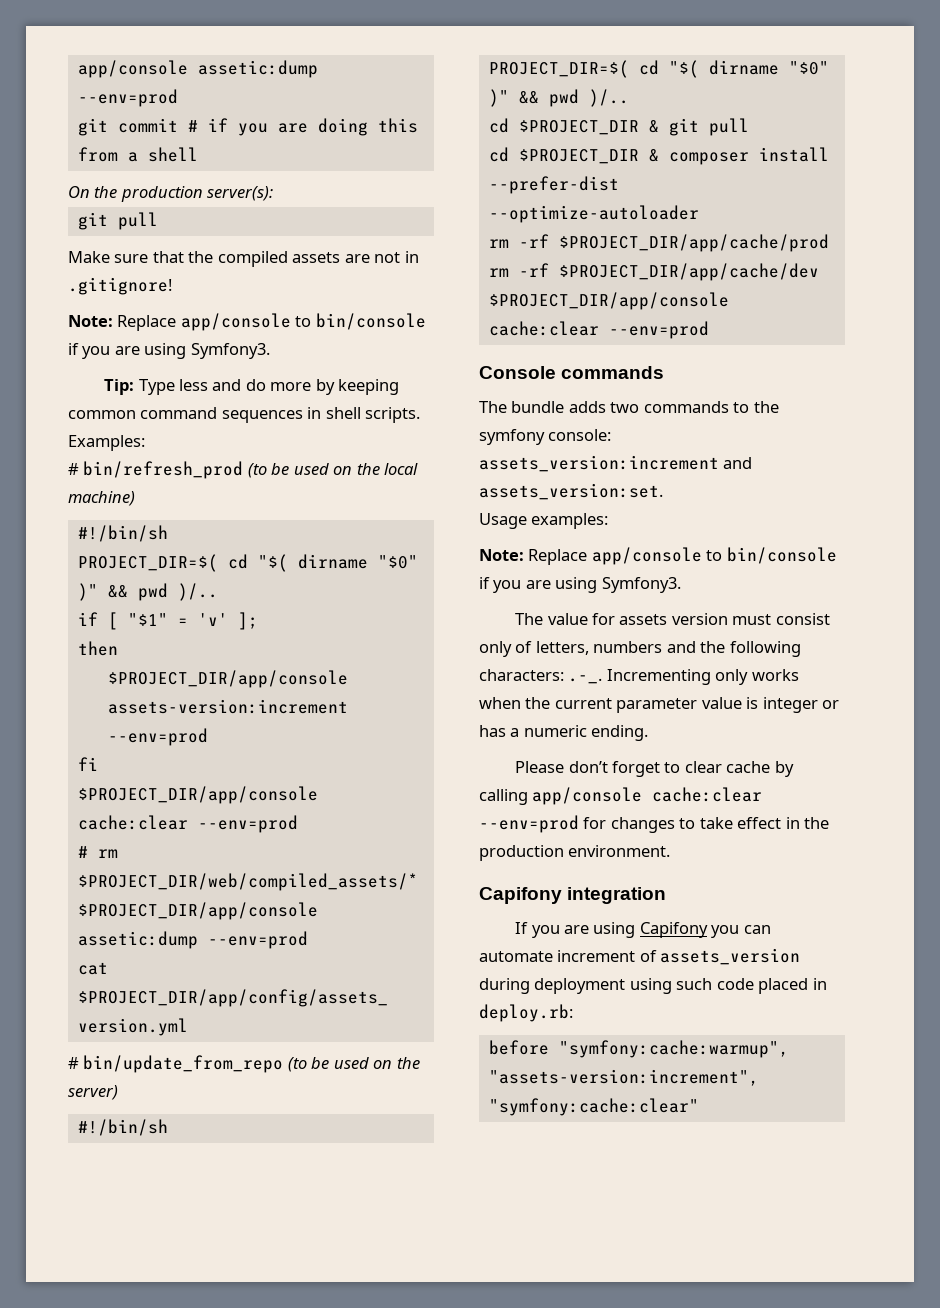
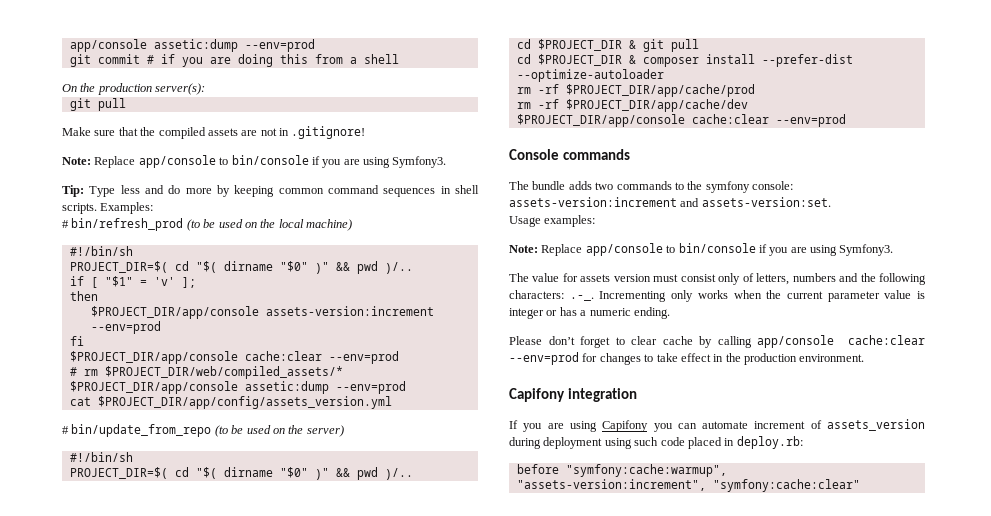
- The bundle adds two commands to the symfony console: assets_version:increment and assets_version:set.
+ The bundle adds two commands to the symfony console: assets-version:increment and assets-version:set.

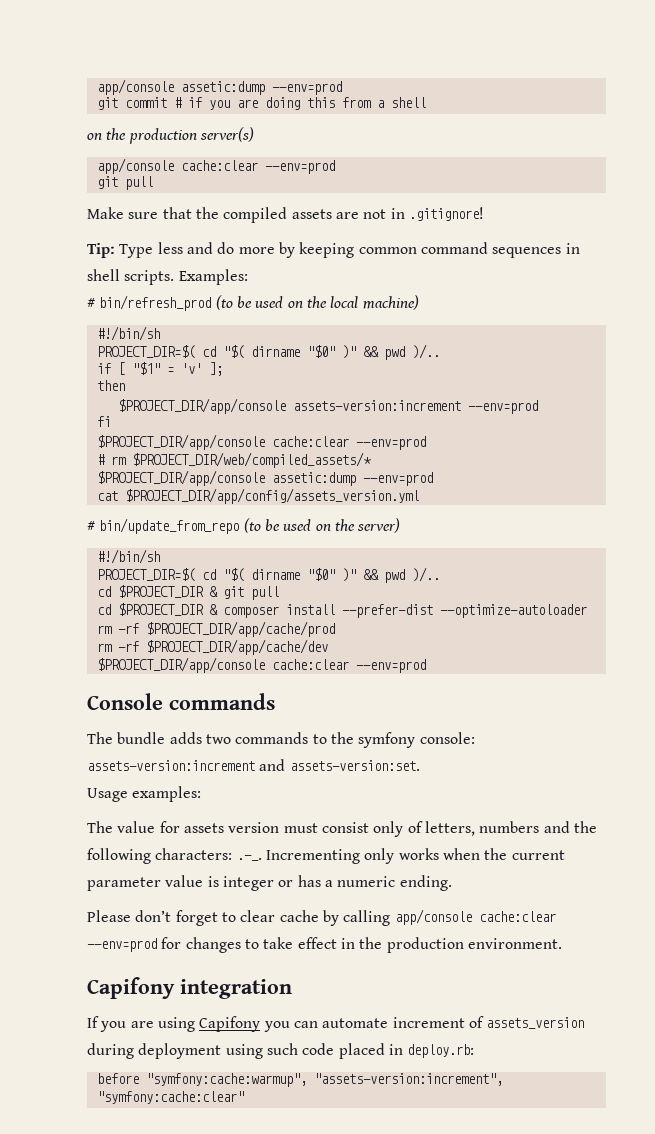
- On the production server(s):
+ on the production server(s)
+ app/console cache:clear --env=prod
  Make sure that the compiled assets are not in .gitignore!
- Note: Replace app/console to bin/console if you are using Symfony3.
  Usage examples:
- Note: Replace app/console to bin/console if you are using Symfony3.

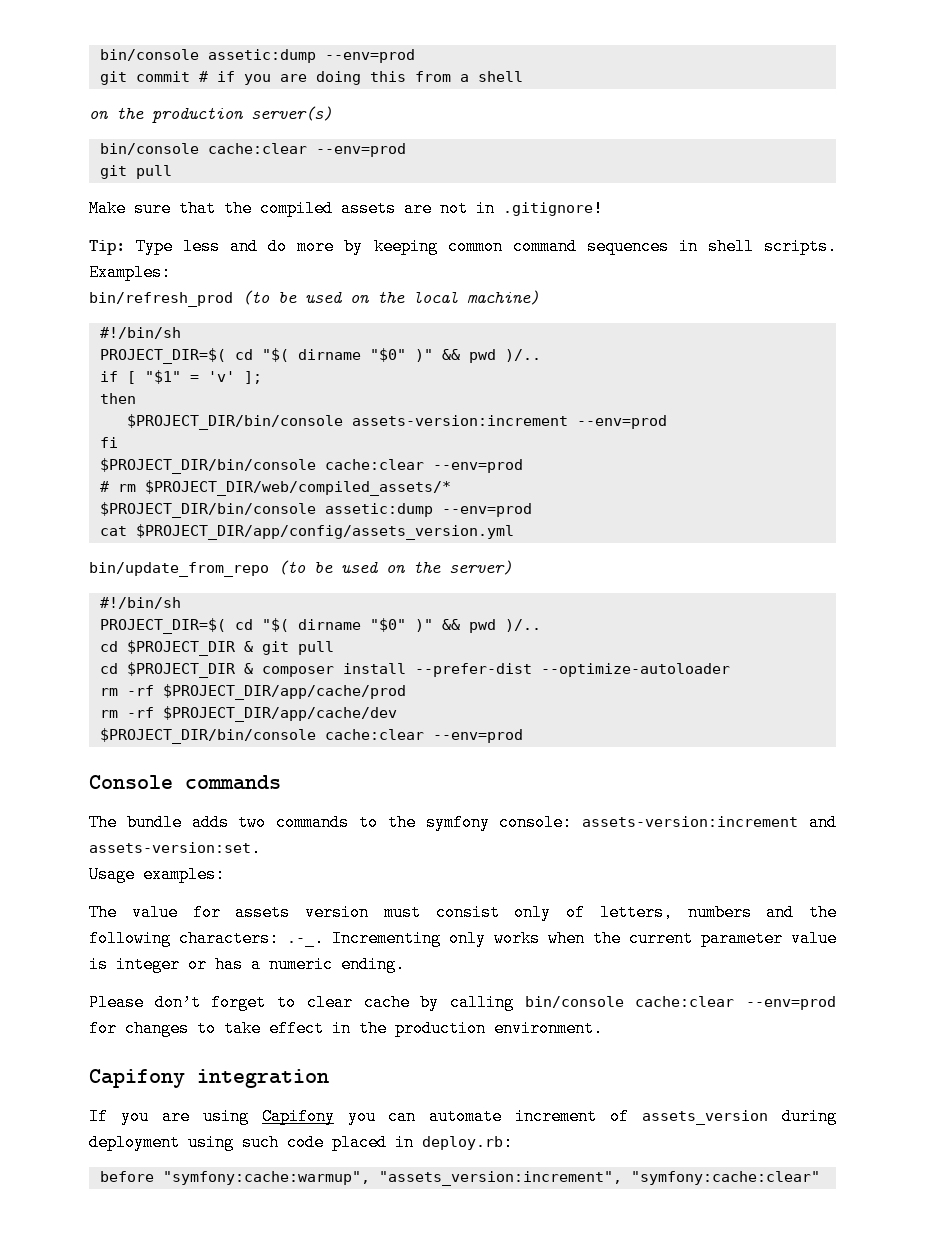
- app/console assetic:dump --env=prod
+ bin/console assetic:dump --env=prod
  on the production server(s)
- app/console cache:clear --env=prod
+ bin/console cache:clear --env=prod
- # bin/refresh_prod (to be used on the local machine)
+ bin/refresh_prod (to be used on the local machine)
- $PROJECT_DIR/app/console assets-version:increment --env=prod
+ $PROJECT_DIR/bin/console assets-version:increment --env=prod
  fi
- $PROJECT_DIR/app/console cache:clear --env=prod
+ $PROJECT_DIR/bin/console cache:clear --env=prod
- $PROJECT_DIR/app/console assetic:dump --env=prod
+ $PROJECT_DIR/bin/console assetic:dump --env=prod
- # bin/update_from_repo (to be used on the server)
+ bin/update_from_repo (to be used on the server)
  rm -rf $PROJECT_DIR/app/cache/dev
- $PROJECT_DIR/app/console cache:clear --env=prod
+ $PROJECT_DIR/bin/console cache:clear --env=prod
- Please don’t forget to clear cache by calling app/console cache:clear --env=prod for changes to take effect in the production environment.
+ Please don’t forget to clear cache by calling bin/console cache:clear --env=prod for changes to take effect in the production environment.
- before "symfony:cache:warmup", "assets-version:increment", "symfony:cache:clear"
+ before "symfony:cache:warmup", "assets_version:increment", "symfony:cache:clear"

